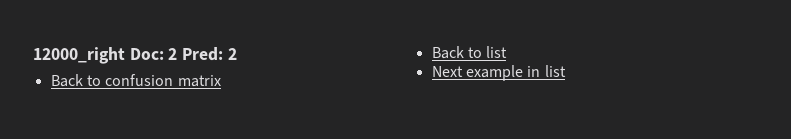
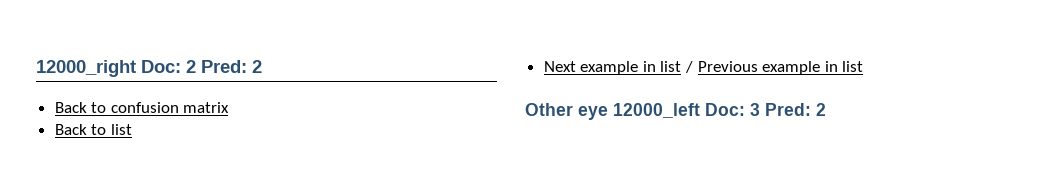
- Next example in list
+ Next example in list / Previous example in list
+ Other eye 12000_left Doc: 3 Pred: 2

